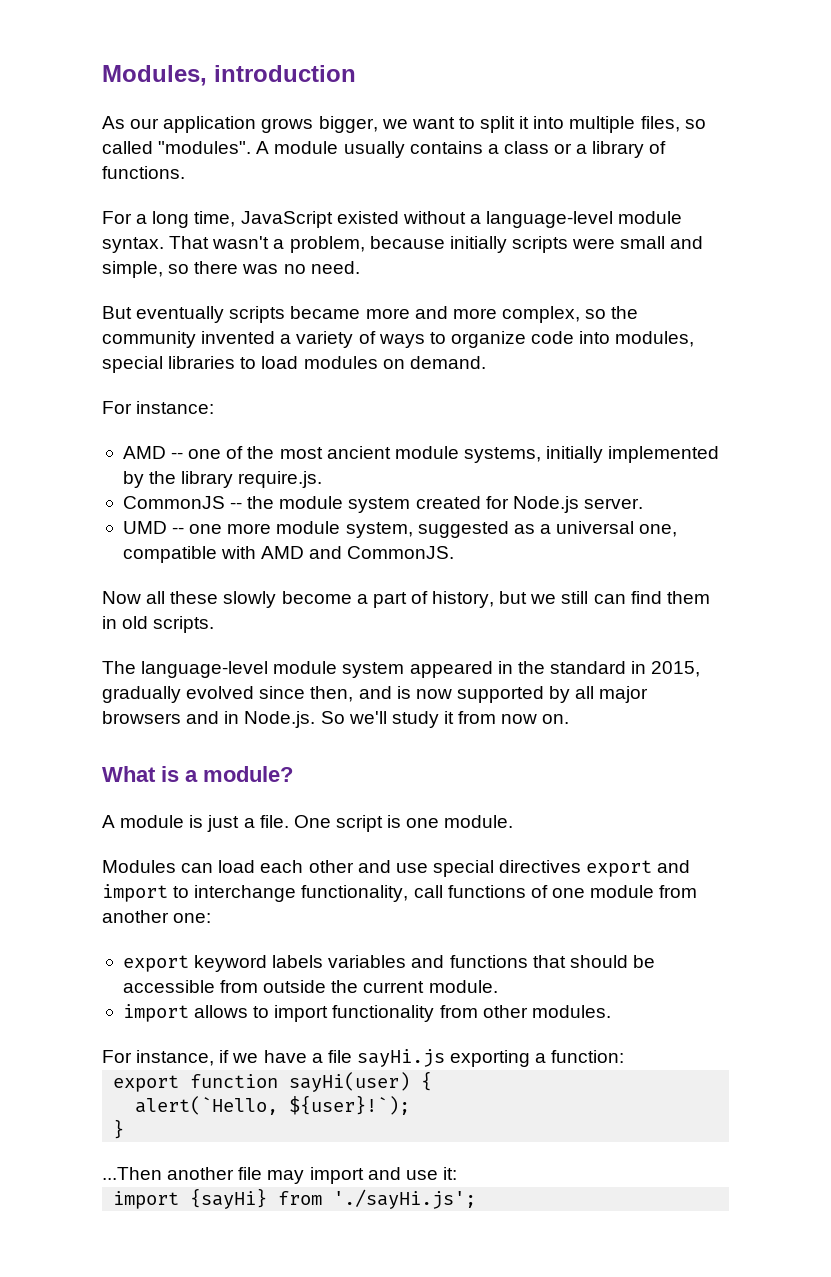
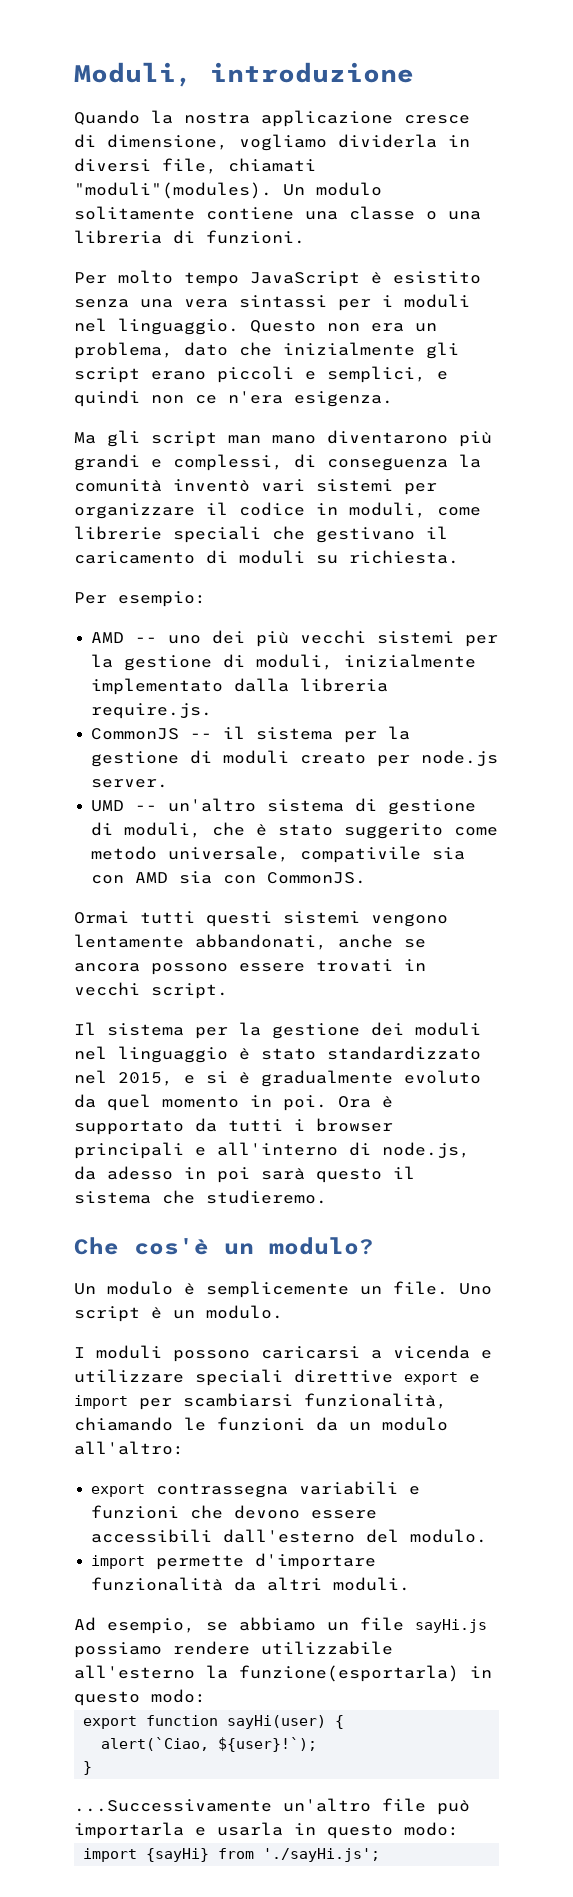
- Modules, introduction
- As our application grows bigger, we want to split it into multiple files, so called "modules". A module usually contains a class or a library of functions.
- For a long time, JavaScript existed without a language-level module syntax. That wasn't a problem, because initially scripts were small and simple, so there was no need.
- But eventually scripts became more and more complex, so the community invented a variety of ways to organize code into modules, special libraries to load modules on demand.
- For instance:
- AMD -- one of the most ancient module systems, initially implemented by the library require.js.
- CommonJS -- the module system created for Node.js server.
- UMD -- one more module system, suggested as a universal one, compatible with AMD and CommonJS.
- Now all these slowly become a part of history, but we still can find them in old scripts.
- The language-level module system appeared in the standard in 2015, gradually evolved since then, and is now supported by all major browsers and in Node.js. So we'll study it from now on.
- What is a module?
- A module is just a file. One script is one module.
- Modules can load each other and use special directives export and import to interchange functionality, call functions of one module from another one:
- export keyword labels variables and functions that should be accessible from outside the current module.
- import allows to import functionality from other modules.
- For instance, if we have a file sayHi.js exporting a function:
+ Moduli, introduzione
+ Quando la nostra applicazione cresce di dimensione, vogliamo dividerla in diversi file, chiamati "moduli"(modules). Un modulo solitamente contiene una classe o una libreria di funzioni.
+ Per molto tempo JavaScript è esistito senza una vera sintassi per i moduli nel linguaggio. Questo non era un problema, dato che inizialmente gli script erano piccoli e semplici, e quindi non ce n'era esigenza.
+ Ma gli script man mano diventarono più grandi e complessi, di conseguenza la comunità inventò vari sistemi per organizzare il codice in moduli, come librerie speciali che gestivano il caricamento di moduli su richiesta.
+ Per esempio:
+ AMD -- uno dei più vecchi sistemi per la gestione di moduli, inizialmente implementato dalla libreria require.js.
+ CommonJS -- il sistema per la gestione di moduli creato per node.js server.
+ UMD -- un'altro sistema di gestione di moduli, che è stato suggerito come metodo universale, compativile sia con AMD sia con CommonJS.
+ Ormai tutti questi sistemi vengono lentamente abbandonati, anche se ancora possono essere trovati in vecchi script.
+ Il sistema per la gestione dei moduli nel linguaggio è stato standardizzato nel 2015, e si è gradualmente evoluto da quel momento in poi. Ora è supportato da tutti i browser principali e all'interno di node.js, da adesso in poi sarà questo il sistema che studieremo.
+ Che cos'è un modulo?
+ Un modulo è semplicemente un file. Uno script è un modulo.
+ I moduli possono caricarsi a vicenda e utilizzare speciali direttive export e import per scambiarsi funzionalità, chiamando le funzioni da un modulo all'altro:
+ export contrassegna variabili e funzioni che devono essere accessibili dall'esterno del modulo.
+ import permette d'importare funzionalità da altri moduli.
+ Ad esempio, se abbiamo un file sayHi.js possiamo rendere utilizzabile all'esterno la funzione(esportarla) in questo modo:
- alert(`Hello, ${user}!`);
+ alert(`Ciao, ${user}!`);
- ...Then another file may import and use it:
+ ...Successivamente un'altro file può importarla e usarla in questo modo:

